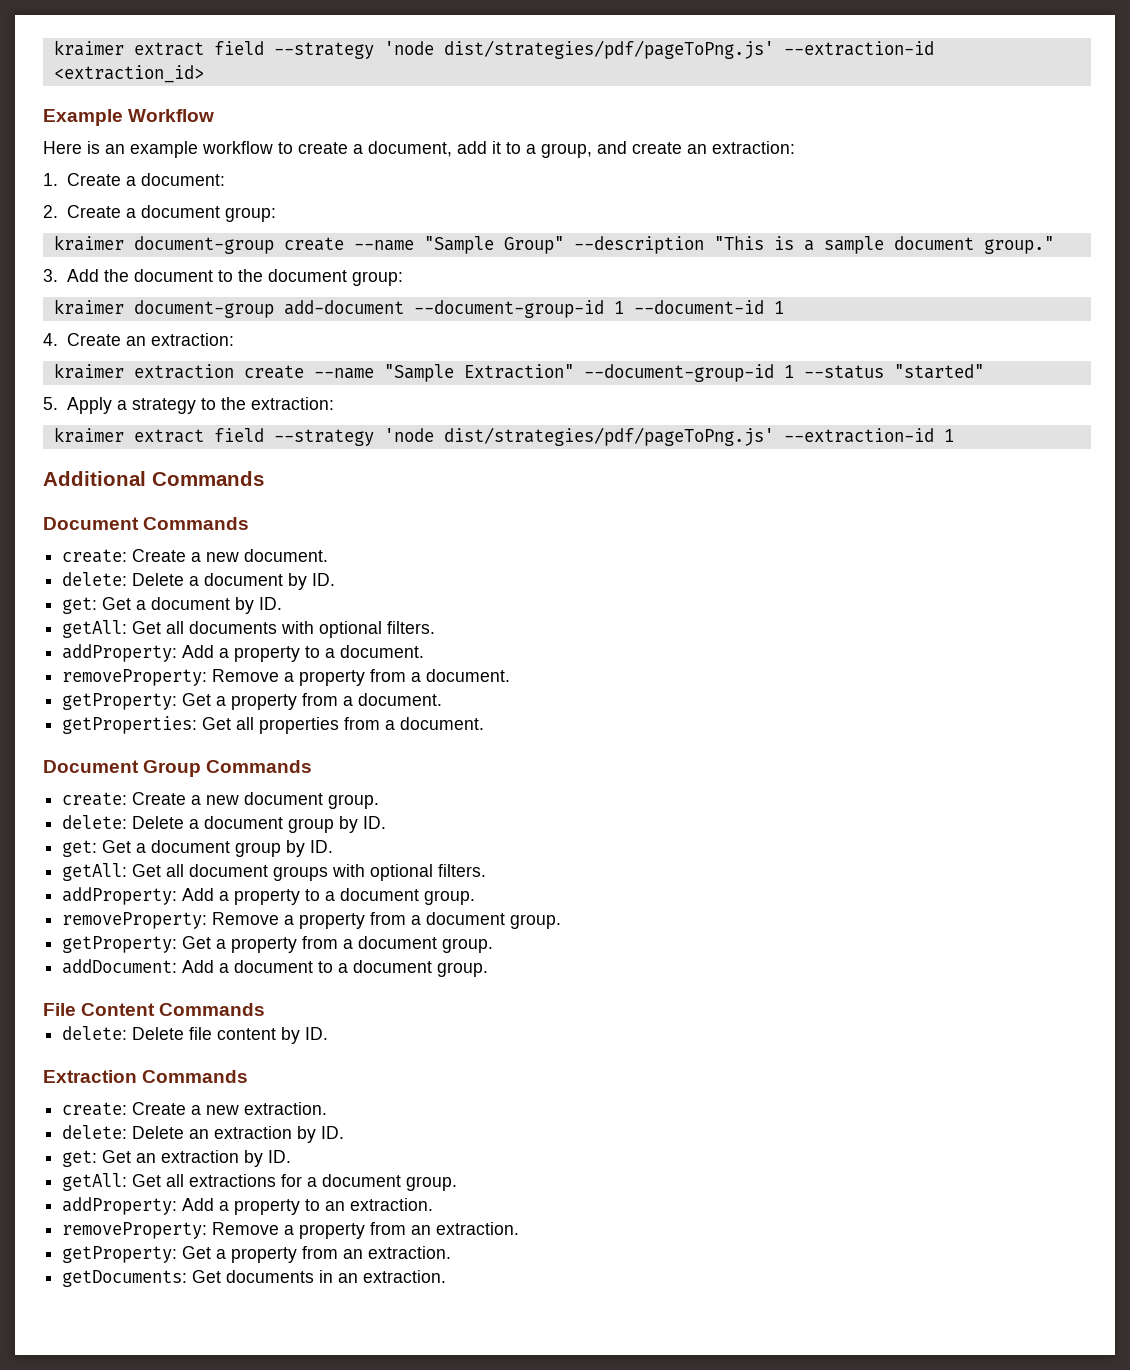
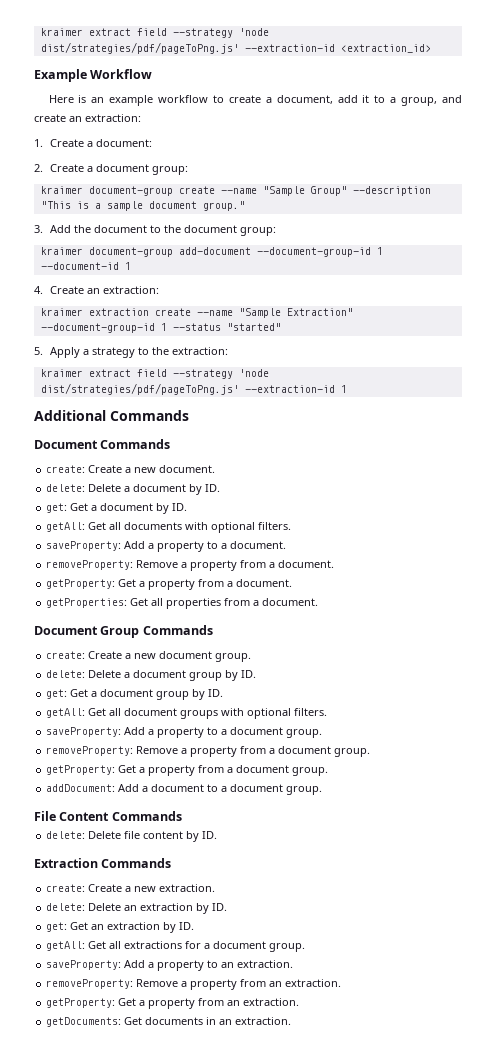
- addProperty: Add a property to a document.
+ saveProperty: Add a property to a document.
- addProperty: Add a property to a document group.
+ saveProperty: Add a property to a document group.
- addProperty: Add a property to an extraction.
+ saveProperty: Add a property to an extraction.

